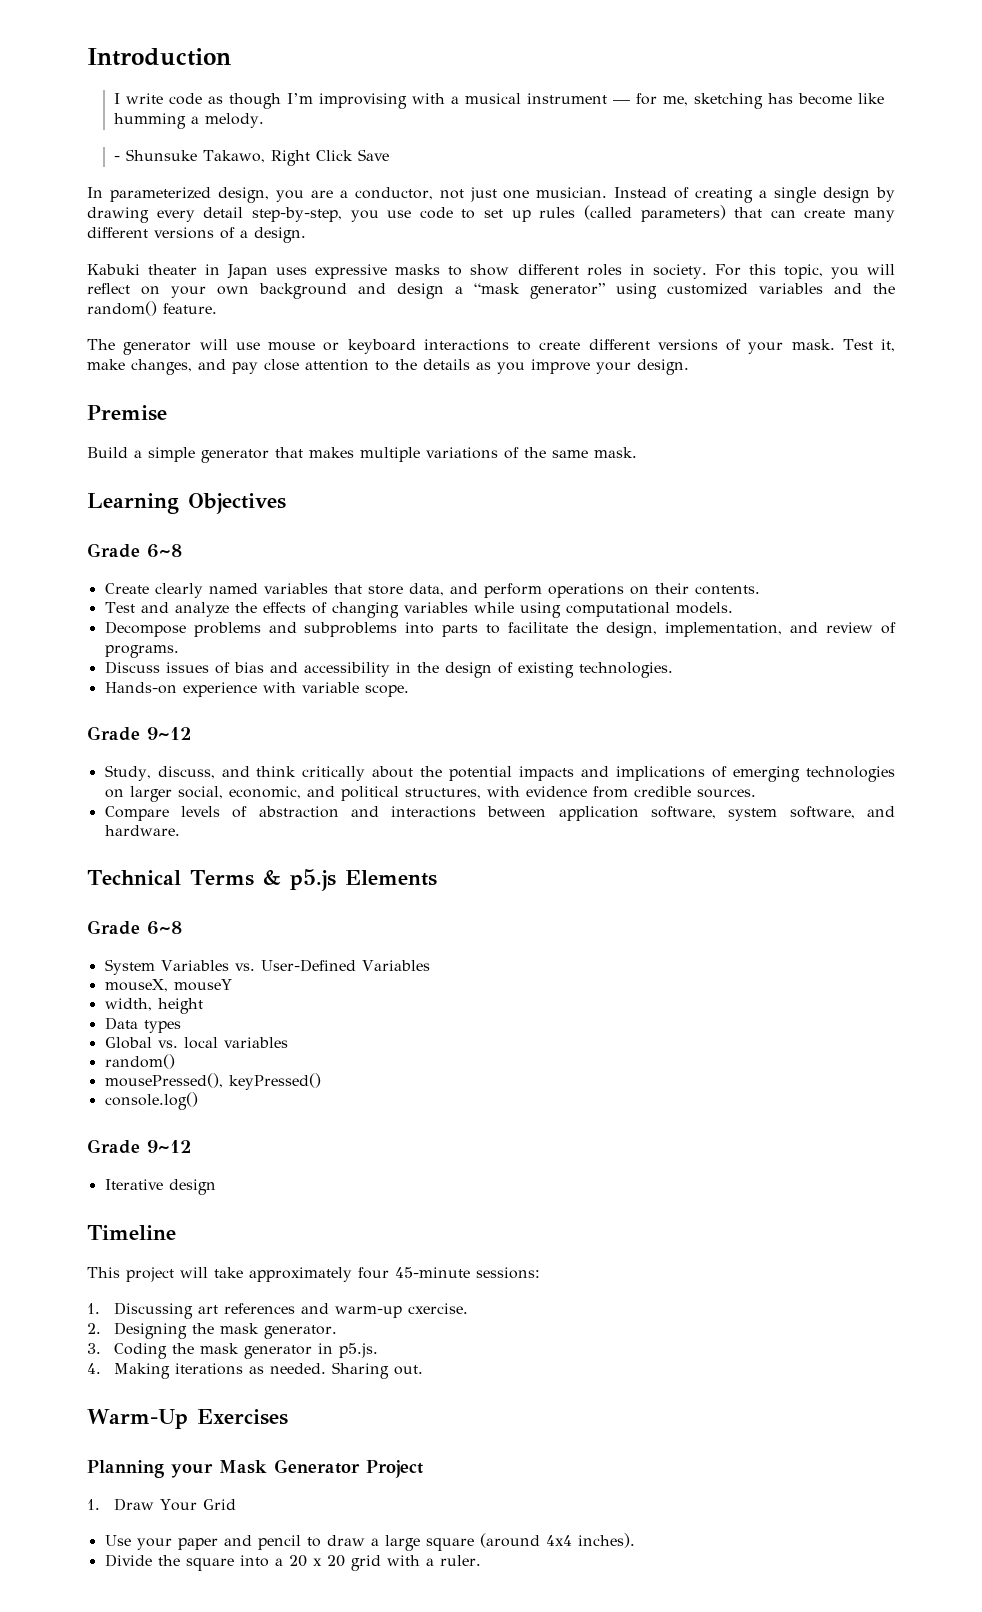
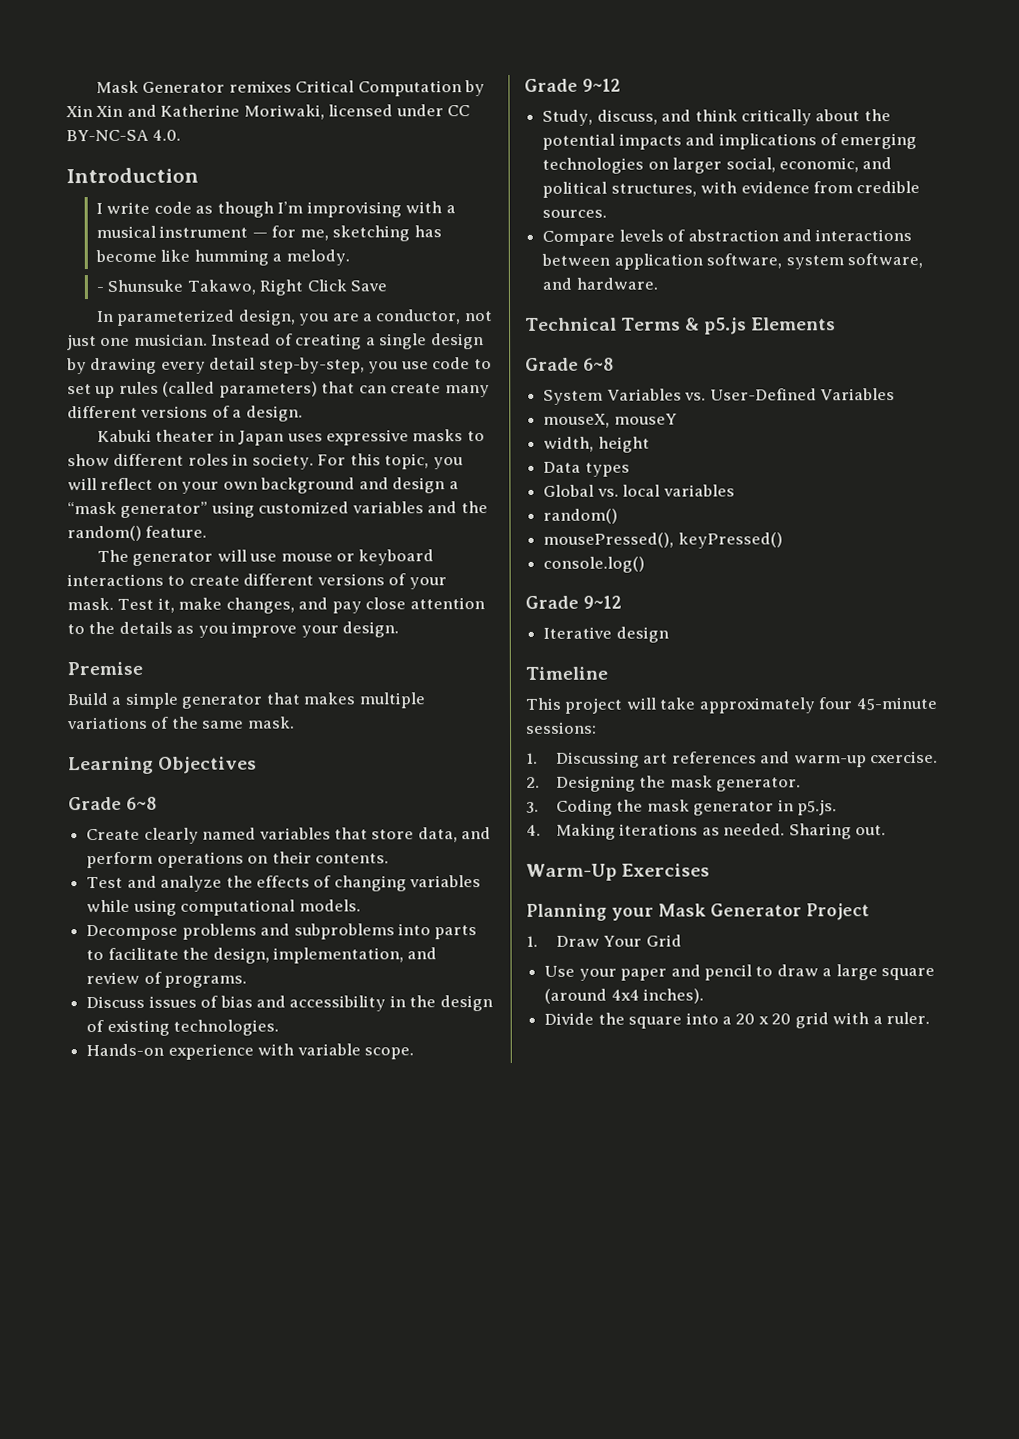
+ Mask Generator remixes Critical Computation by Xin Xin and Katherine Moriwaki, licensed under CC BY-NC-SA 4.0.

